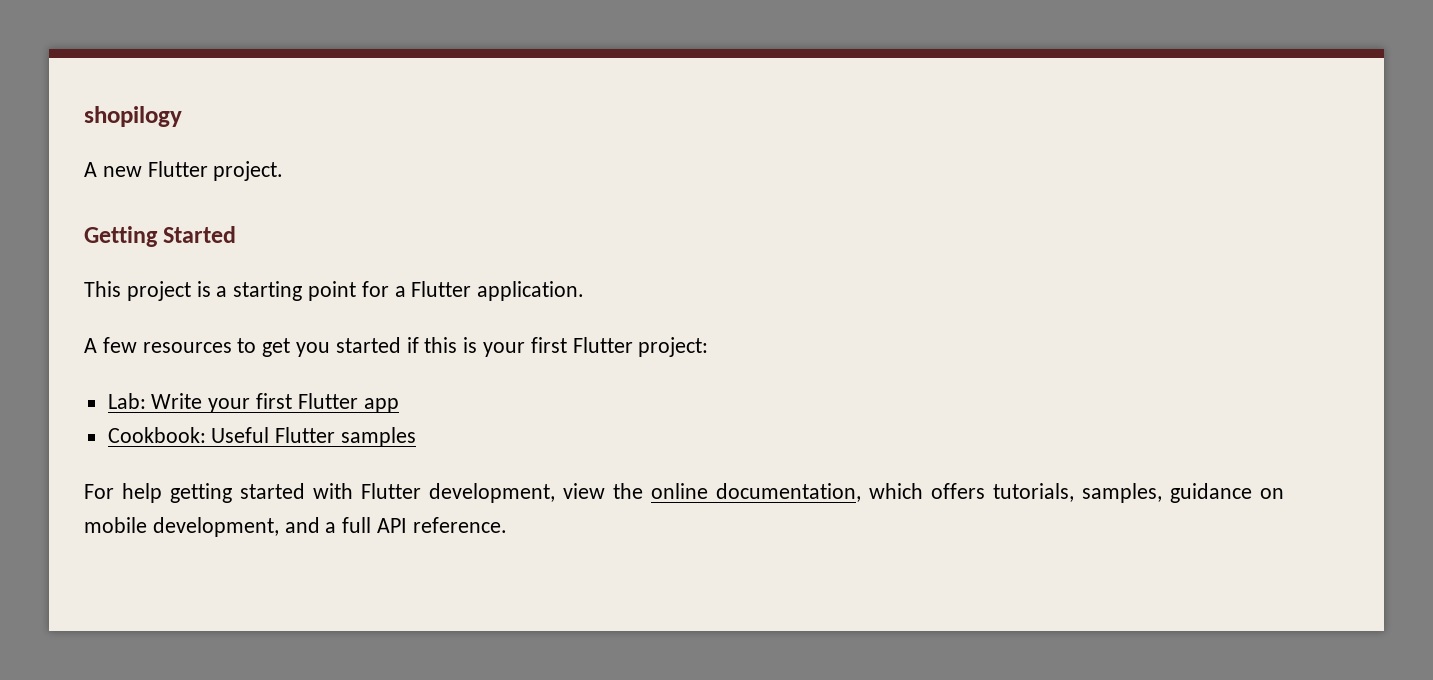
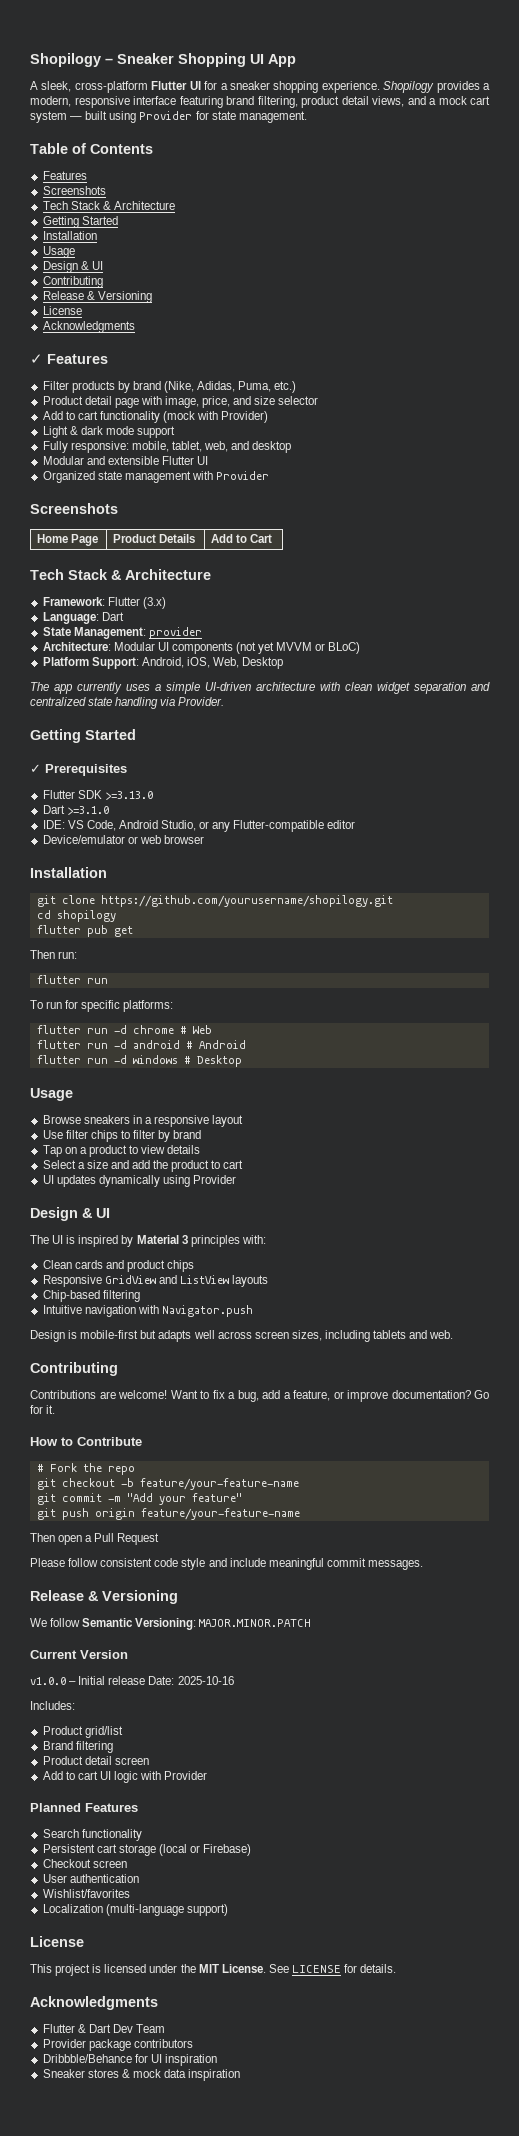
- shopilogy
- A new Flutter project.
+ Shopilogy – Sneaker Shopping UI App
+ A sleek, cross-platform Flutter UI for a sneaker shopping experience. Shopilogy provides a modern, responsive interface featuring brand filtering, product detail views, and a mock cart system — built using Provider for state management.
+ Table of Contents
+ Features
+ Screenshots
+ Tech Stack & Architecture
  Getting Started
- This project is a starting point for a Flutter application.
- A few resources to get you started if this is your first Flutter project:
- Lab: Write your first Flutter app
- Cookbook: Useful Flutter samples
- For help getting started with Flutter development, view the online documentation, which offers tutorials, samples, guidance on mobile development, and a full API reference.
+ Installation
+ Usage
+ Design & UI
+ Contributing
+ Release & Versioning
+ License
+ Acknowledgments
+ ✓ Features
+ Filter products by brand (Nike, Adidas, Puma, etc.)
+ Product detail page with image, price, and size selector
+ Add to cart functionality (mock with Provider)
+ Light & dark mode support
+ Fully responsive: mobile, tablet, web, and desktop
+ Modular and extensible Flutter UI
+ Organized state management with Provider
+ Screenshots
+ Home Page | Product Details | Add to Cart
+ Tech Stack & Architecture
+ Framework: Flutter (3.x)
+ Language: Dart
+ State Management: provider
+ Architecture: Modular UI components (not yet MVVM or BLoC)
+ Platform Support: Android, iOS, Web, Desktop
+ The app currently uses a simple UI-driven architecture with clean widget separation and centralized state handling via Provider.
+ Getting Started
+ ✓ Prerequisites
+ Flutter SDK >=3.13.0
+ Dart >=3.1.0
+ IDE: VS Code, Android Studio, or any Flutter-compatible editor
+ Device/emulator or web browser
+ Installation
+ git clone https://github.com/yourusername/shopilogy.git
+ cd shopilogy
+ flutter pub get
+ Then run:
+ flutter run
+ To run for specific platforms:
+ flutter run -d chrome # Web
+ flutter run -d android # Android
+ flutter run -d windows # Desktop
+ Usage
+ Browse sneakers in a responsive layout
+ Use filter chips to filter by brand
+ Tap on a product to view details
+ Select a size and add the product to cart
+ UI updates dynamically using Provider
+ Design & UI
+ The UI is inspired by Material 3 principles with:
+ Clean cards and product chips
+ Responsive GridView and ListView layouts
+ Chip-based filtering
+ Intuitive navigation with Navigator.push
+ Design is mobile-first but adapts well across screen sizes, including tablets and web.
+ Contributing
+ Contributions are welcome! Want to fix a bug, add a feature, or improve documentation? Go for it.
+ How to Contribute
+ # Fork the repo
+ git checkout -b feature/your-feature-name
+ git commit -m "Add your feature"
+ git push origin feature/your-feature-name
+ Then open a Pull Request
+ Please follow consistent code style and include meaningful commit messages.
+ Release & Versioning
+ We follow Semantic Versioning: MAJOR.MINOR.PATCH
+ Current Version
+ v1.0.0 – Initial release Date: 2025-10-16
+ Includes:
+ Product grid/list
+ Brand filtering
+ Product detail screen
+ Add to cart UI logic with Provider
+ Planned Features
+ Search functionality
+ Persistent cart storage (local or Firebase)
+ Checkout screen
+ User authentication
+ Wishlist/favorites
+ Localization (multi-language support)
+ License
+ This project is licensed under the MIT License. See LICENSE for details.
+ Acknowledgments
+ Flutter & Dart Dev Team
+ Provider package contributors
+ Dribbble/Behance for UI inspiration
+ Sneaker stores & mock data inspiration

